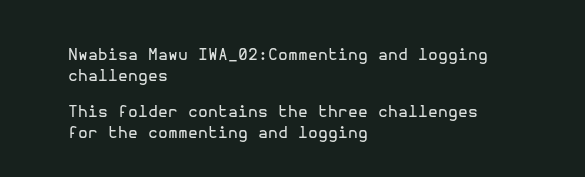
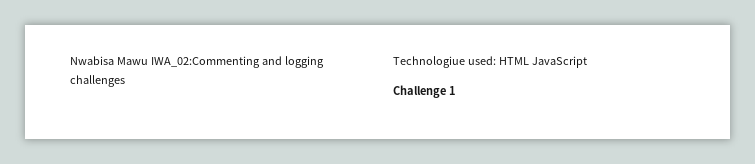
- This folder contains the three challenges for the commenting and logging
+ Technologiue used: HTML JavaScript
+ Challenge 1

